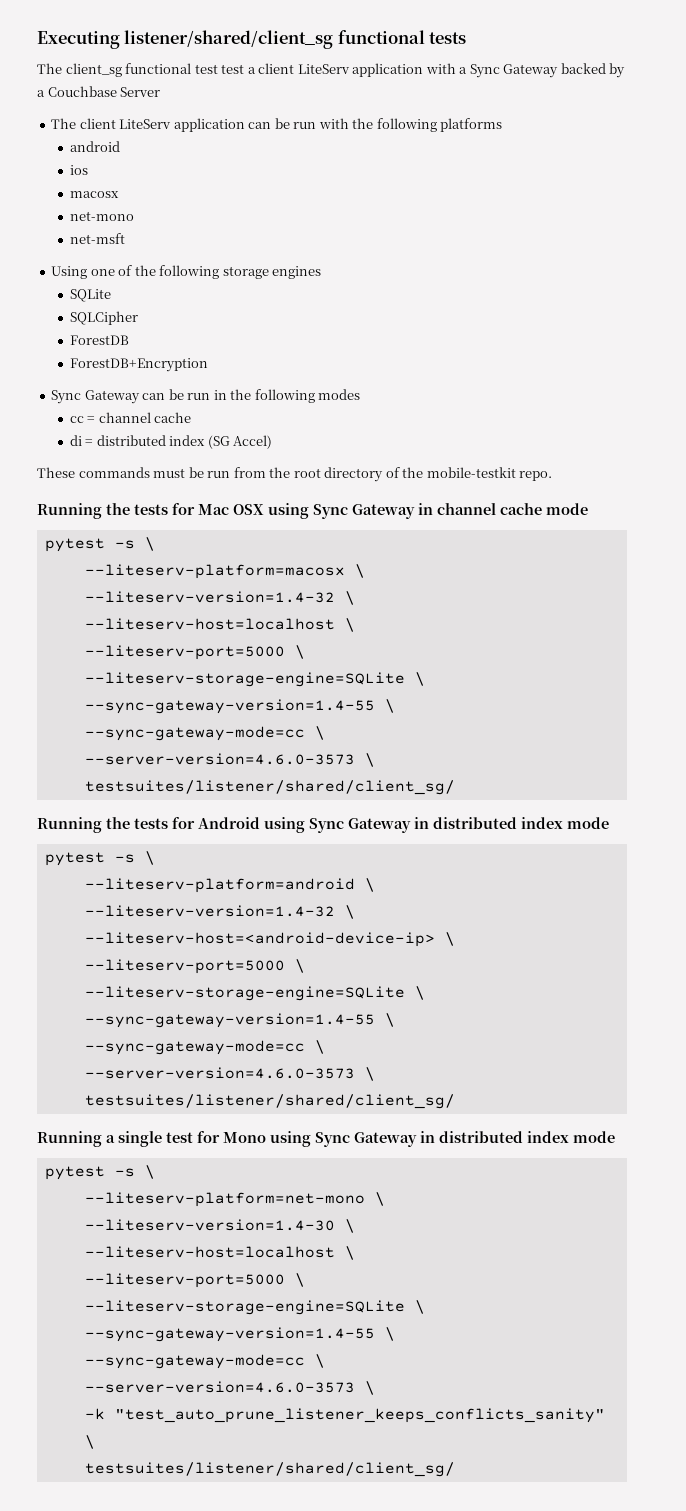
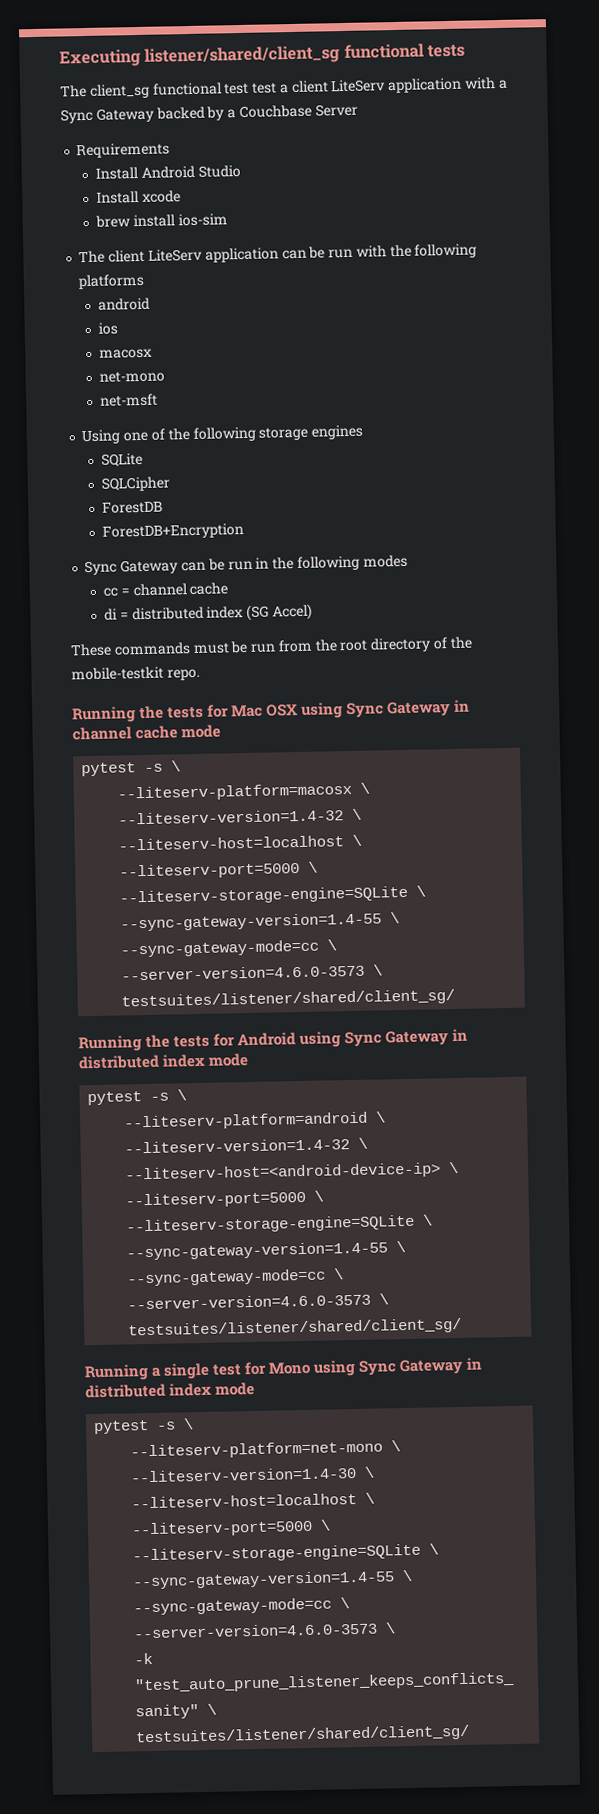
+ Requirements
+ Install Android Studio
+ Install xcode
+ brew install ios-sim

